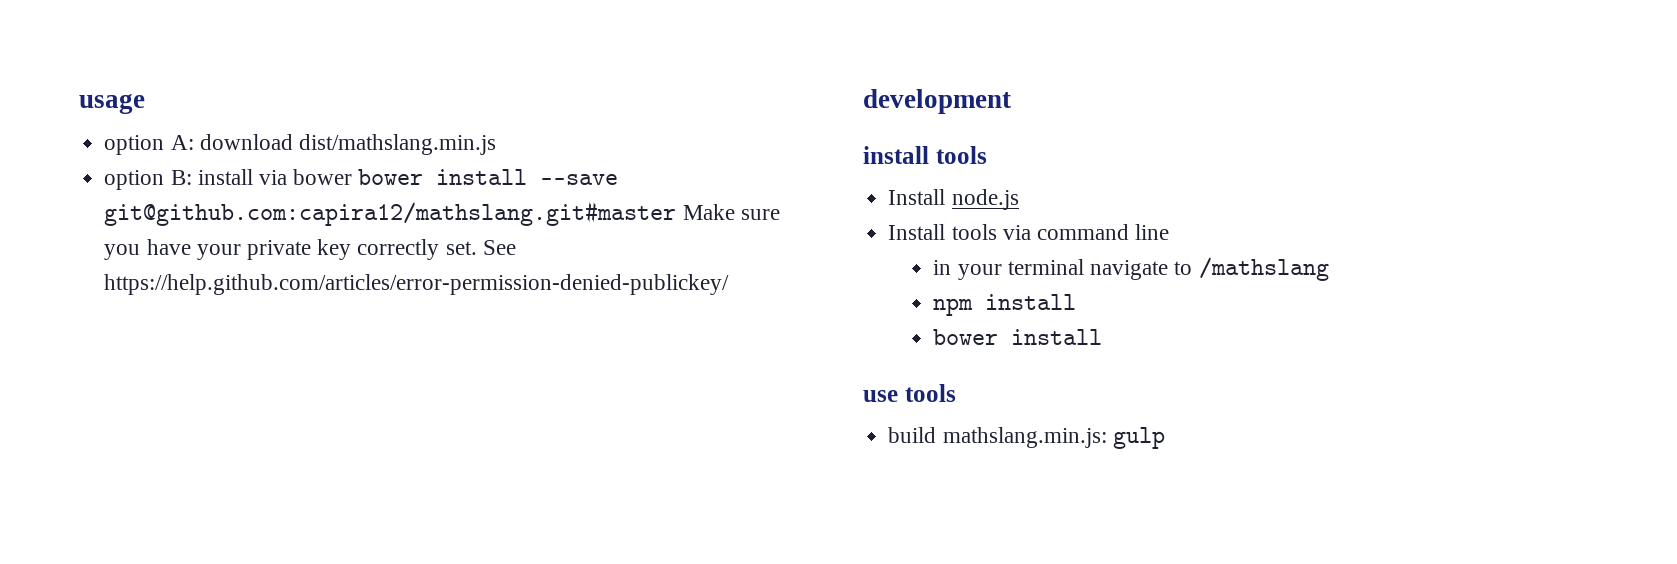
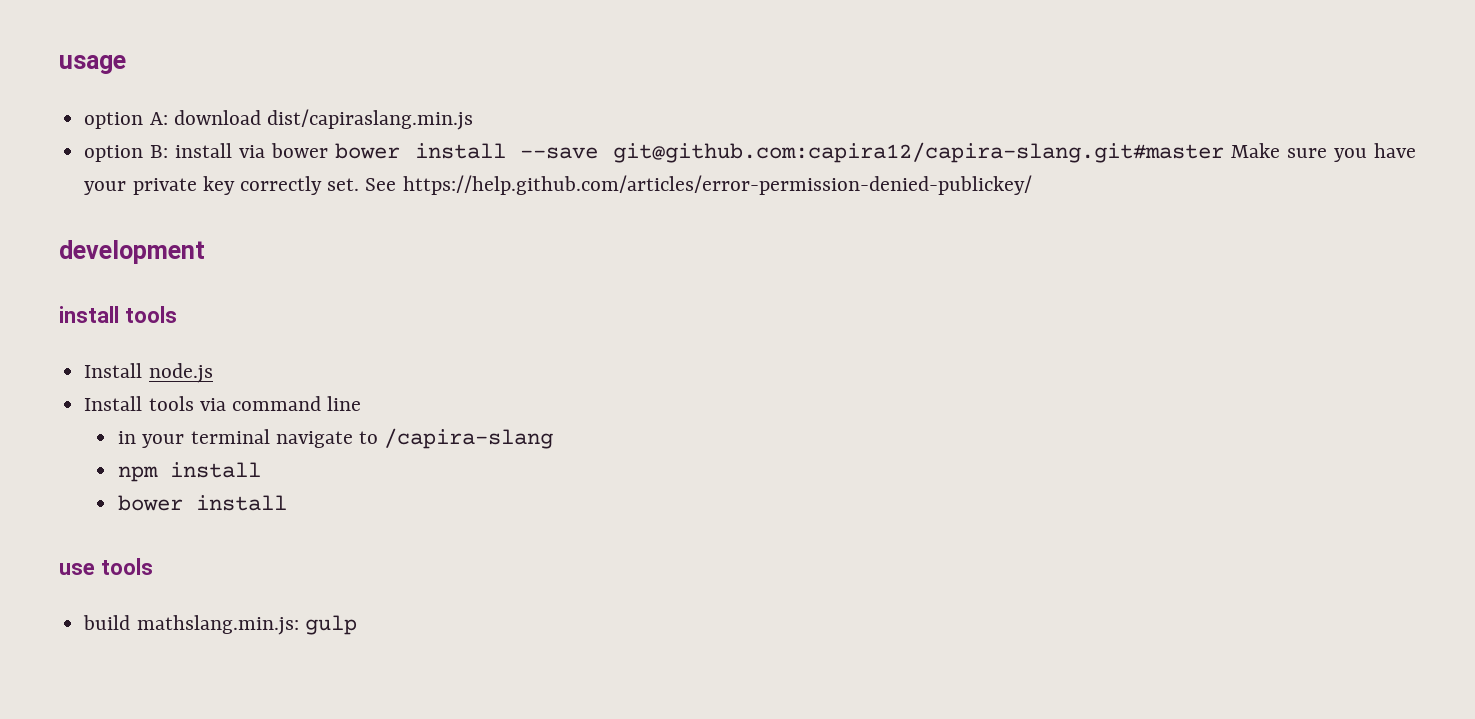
- option A: download dist/mathslang.min.js
+ option A: download dist/capiraslang.min.js
- option B: install via bower bower install --save git@github.com:capira12/mathslang.git#master Make sure you have your private key correctly set.
+ option B: install via bower bower install --save git@github.com:capira12/capira-slang.git#master Make sure you have your private key correctly set.
- in your terminal navigate to /mathslang
+ in your terminal navigate to /capira-slang

